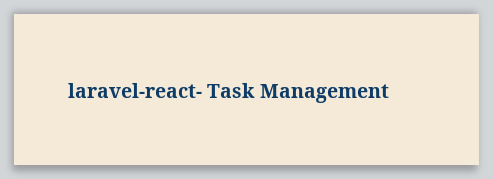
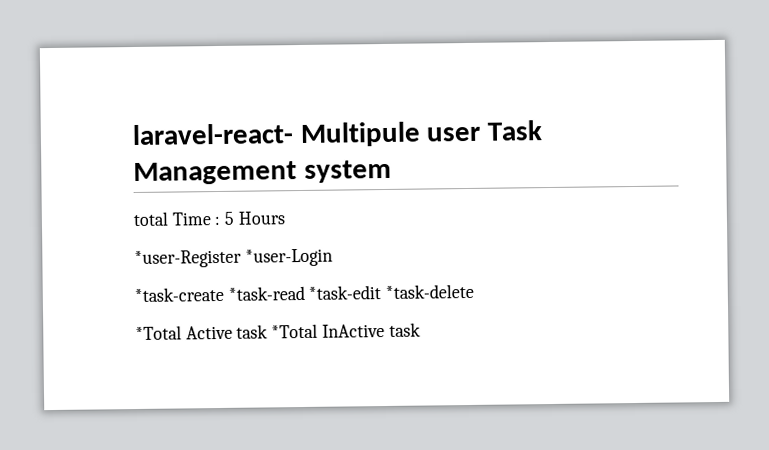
- laravel-react- Task Management
+ laravel-react- Multipule user Task Management system
+ total Time : 5 Hours
+ *user-Register *user-Login
+ *task-create *task-read *task-edit *task-delete
+ *Total Active task *Total InActive task

